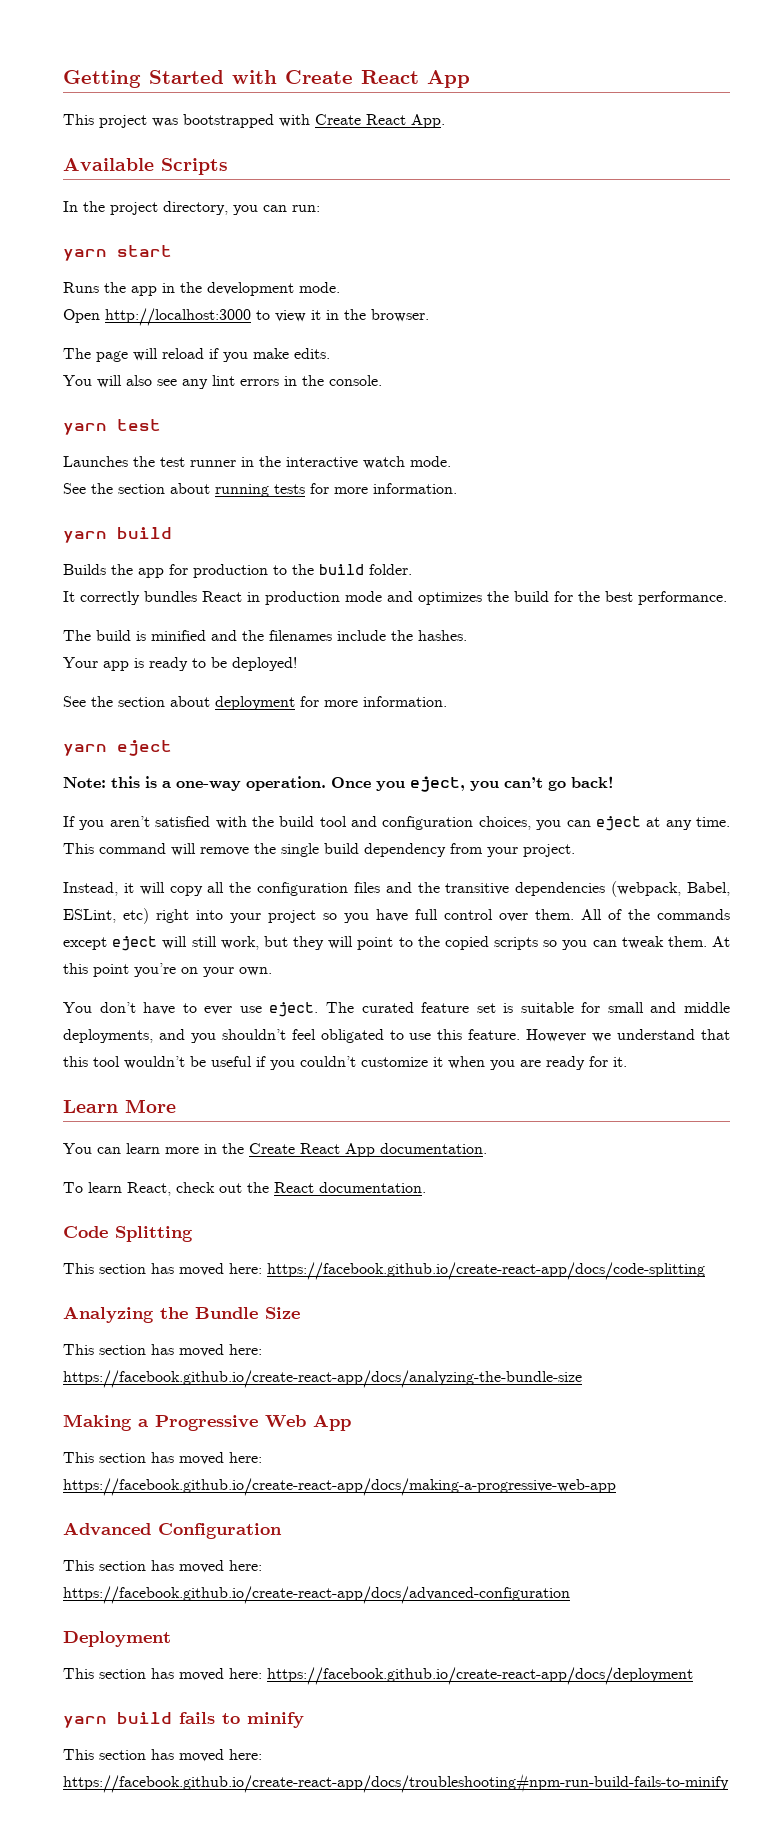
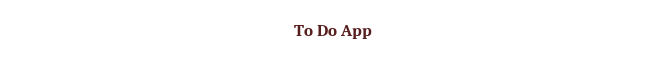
- Getting Started with Create React App
- This project was bootstrapped with Create React App.
- Available Scripts
- In the project directory, you can run:
- yarn start
- Runs the app in the development mode.
- Open http://localhost:3000 to view it in the browser.
- The page will reload if you make edits.
- You will also see any lint errors in the console.
- yarn test
- Launches the test runner in the interactive watch mode.
- See the section about running tests for more information.
- yarn build
- Builds the app for production to the build folder.
- It correctly bundles React in production mode and optimizes the build for the best performance.
- The build is minified and the filenames include the hashes.
- Your app is ready to be deployed!
- See the section about deployment for more information.
- yarn eject
- Note: this is a one-way operation. Once you eject, you can’t go back!
- If you aren’t satisfied with the build tool and configuration choices, you can eject at any time. This command will remove the single build dependency from your project.
- Instead, it will copy all the configuration files and the transitive dependencies (webpack, Babel, ESLint, etc) right into your project so you have full control over them. All of the commands except eject will still work, but they will point to the copied scripts so you can tweak them. At this point you’re on your own.
- You don’t have to ever use eject. The curated feature set is suitable for small and middle deployments, and you shouldn’t feel obligated to use this feature. However we understand that this tool wouldn’t be useful if you couldn’t customize it when you are ready for it.
- Learn More
- You can learn more in the Create React App documentation.
- To learn React, check out the React documentation.
- Code Splitting
- This section has moved here: https://facebook.github.io/create-react-app/docs/code-splitting
- Analyzing the Bundle Size
- This section has moved here: https://facebook.github.io/create-react-app/docs/analyzing-the-bundle-size
- Making a Progressive Web App
- This section has moved here: https://facebook.github.io/create-react-app/docs/making-a-progressive-web-app
- Advanced Configuration
- This section has moved here: https://facebook.github.io/create-react-app/docs/advanced-configuration
- Deployment
- This section has moved here: https://facebook.github.io/create-react-app/docs/deployment
- yarn build fails to minify
- This section has moved here: https://facebook.github.io/create-react-app/docs/troubleshooting#npm-run-build-fails-to-minify
+ To Do App

